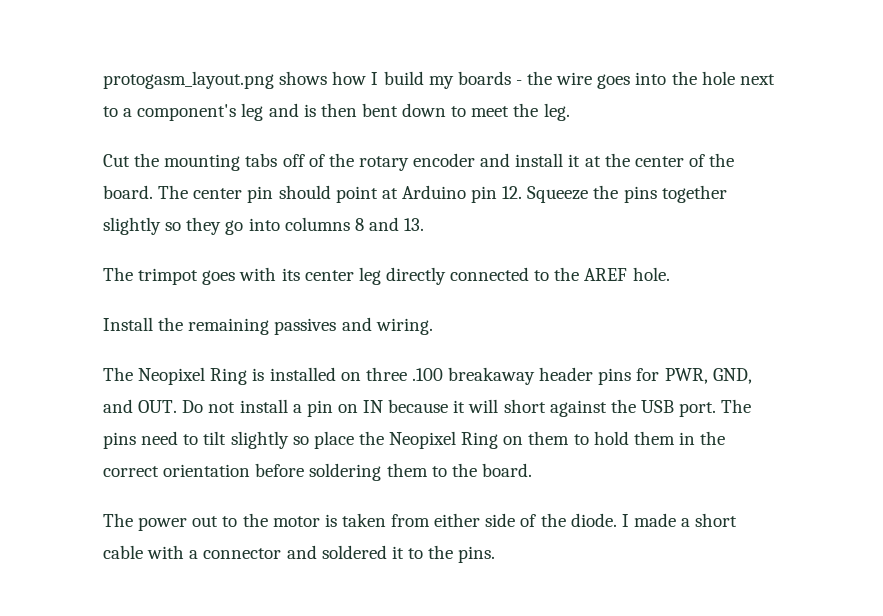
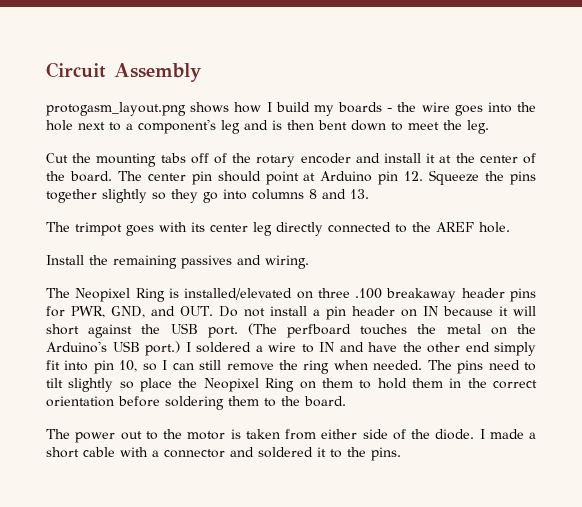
+ Circuit Assembly
- The Neopixel Ring is installed on three .100 breakaway header pins for PWR, GND, and OUT. Do not install a pin on IN because it will short against the USB port.
+ The Neopixel Ring is installed/elevated on three .100 breakaway header pins for PWR, GND, and OUT. Do not install a pin header on IN because it will short against the USB port.
+ (The perfboard touches the metal on the Arduino's USB port.) I soldered a wire to IN and have the other end simply fit into pin 10, so I can still remove the ring when needed.

